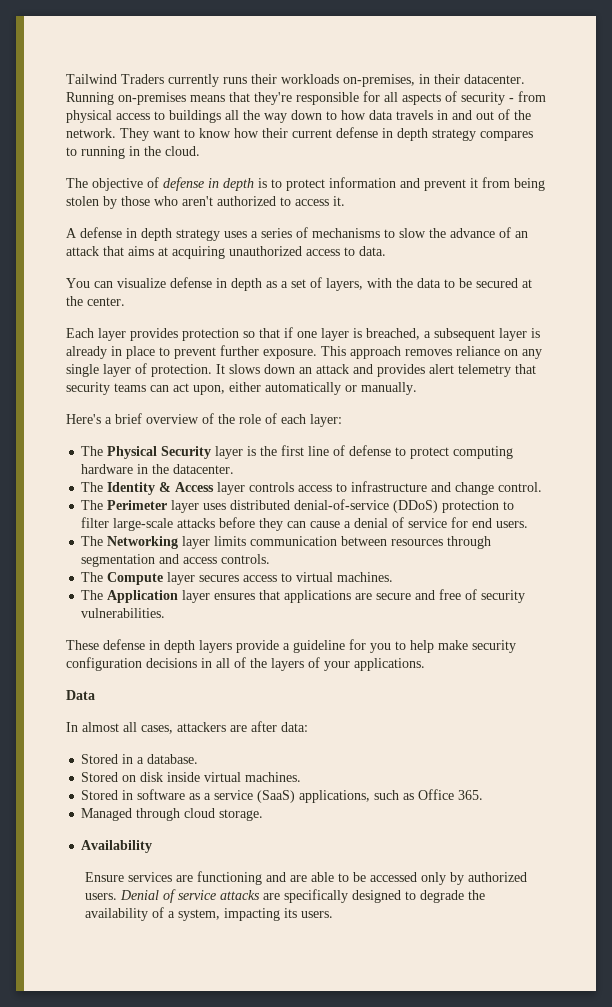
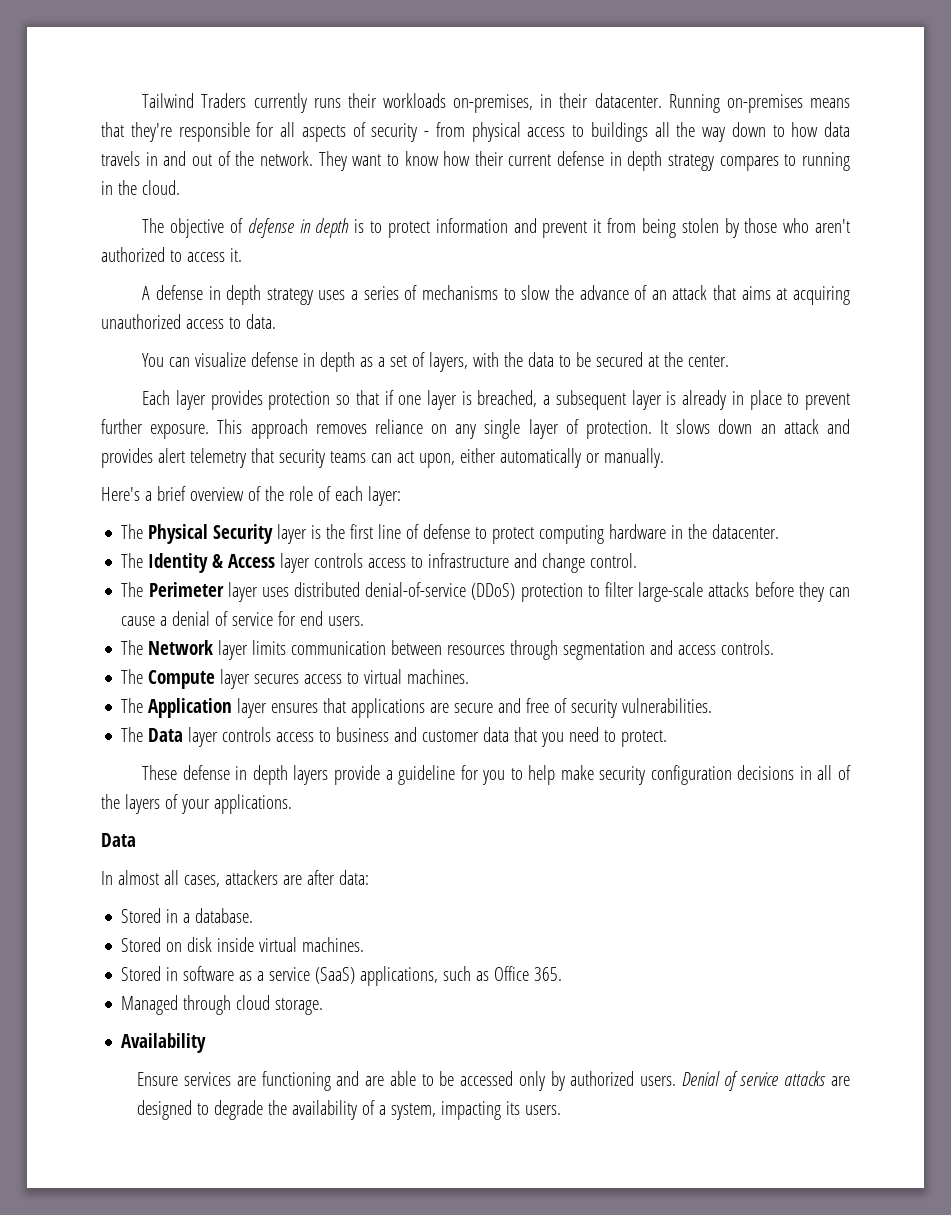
- The Networking layer limits communication between resources through segmentation and access controls.
+ The Network layer limits communication between resources through segmentation and access controls.
+ The Data layer controls access to business and customer data that you need to protect.
- Denial of service attacks are specifically designed to degrade the availability of a system, impacting its users.
+ Denial of service attacks are designed to degrade the availability of a system, impacting its users.

